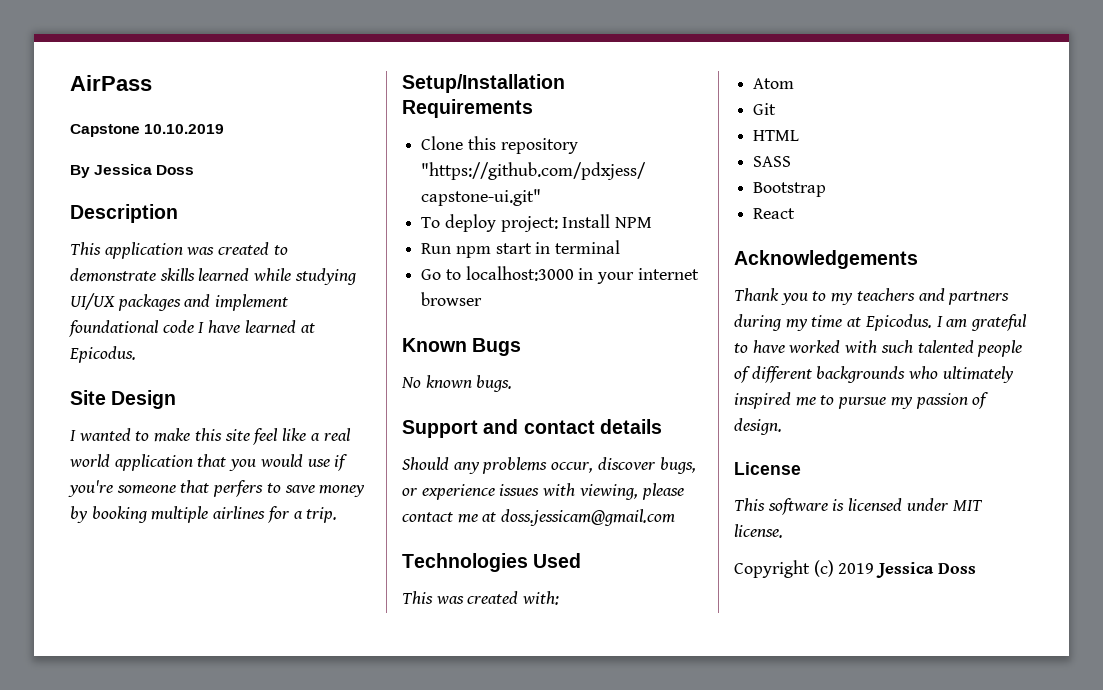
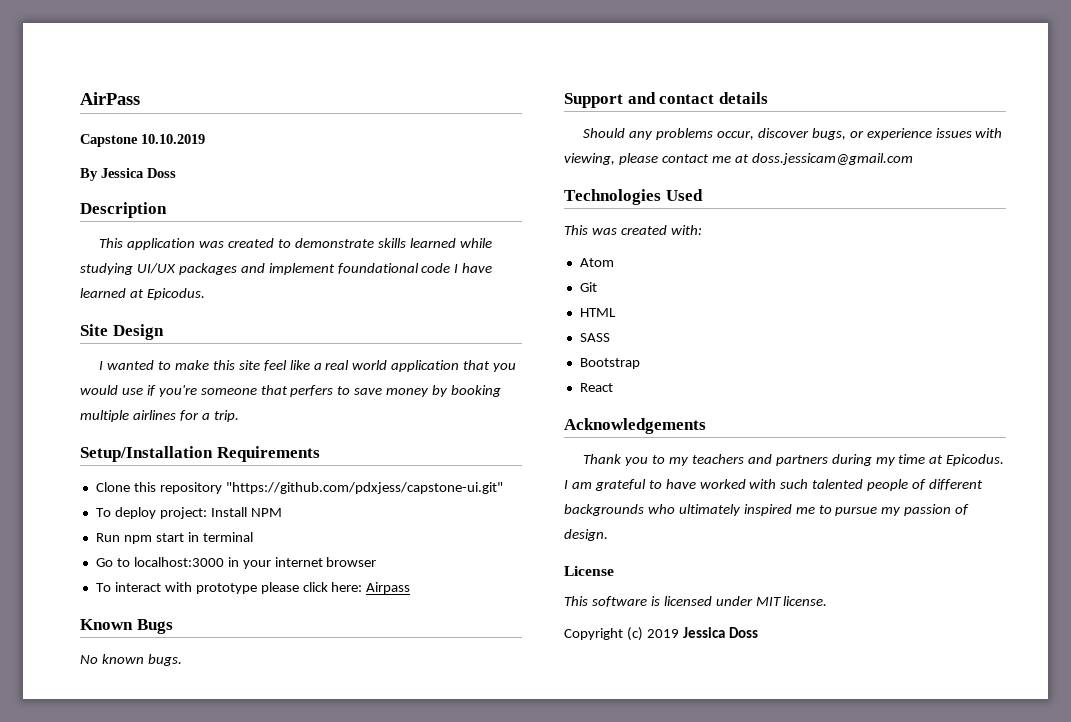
+ To interact with prototype please click here: Airpass

